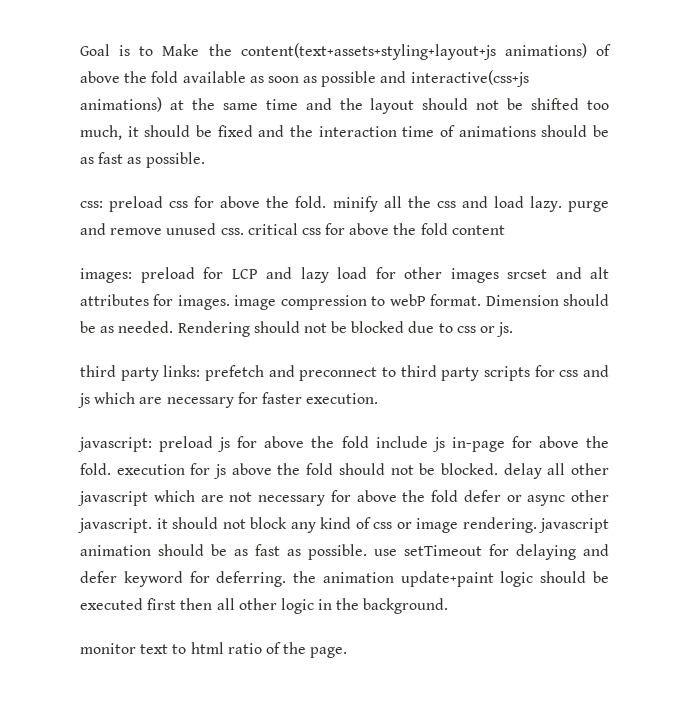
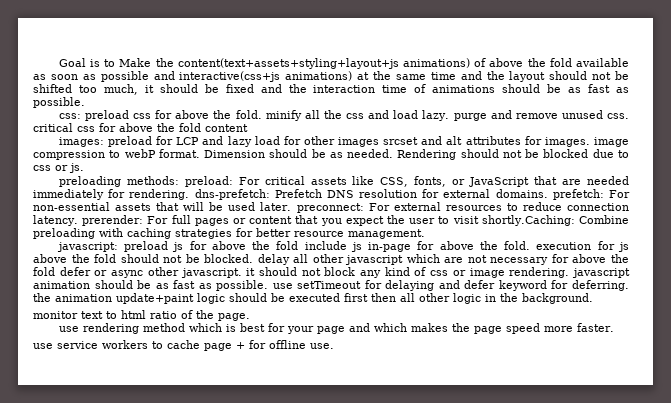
- third party links: prefetch and preconnect to third party scripts for css and js which are necessary for faster execution.
+ preloading methods: preload: For critical assets like CSS, fonts, or JavaScript that are needed immediately for rendering. dns-prefetch: Prefetch DNS resolution for external domains. prefetch: For non-essential assets that will be used later. preconnect: For external resources to reduce connection latency. prerender: For full pages or content that you expect the user to visit shortly.Caching: Combine preloading with caching strategies for better resource management.
+ use rendering method which is best for your page and which makes the page speed more faster.
+ use service workers to cache page + for offline use.

